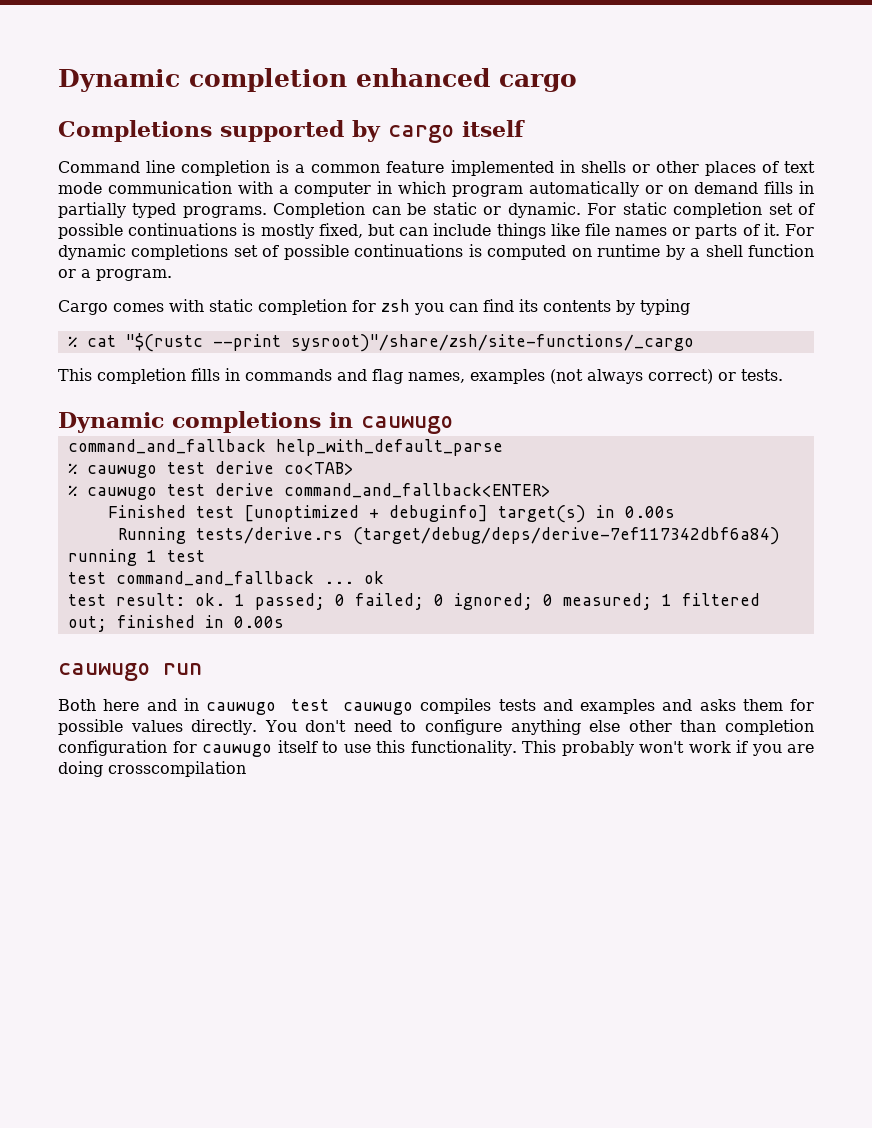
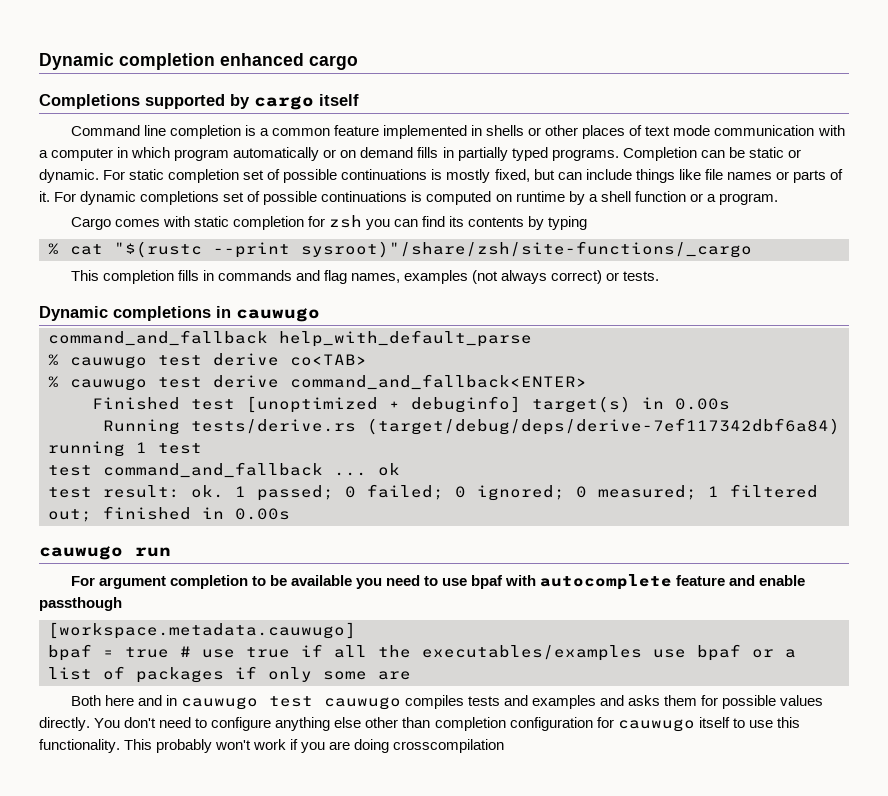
+ For argument completion to be available you need to use bpaf with autocomplete feature and enable passthough
+ [workspace.metadata.cauwugo]
+ bpaf = true # use true if all the executables/examples use bpaf or a list of packages if only some are

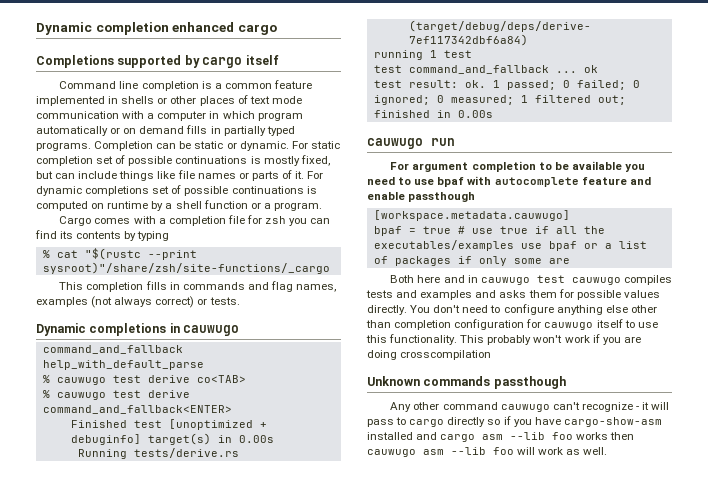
- Cargo comes with static completion for zsh you can find its contents by typing
+ Cargo comes with a completion file for zsh you can find its contents by typing
+ Unknown commands passthough
+ Any other command cauwugo can't recognize - it will pass to cargo directly so if you have cargo-show-asm installed and cargo asm --lib foo works then cauwugo asm --lib foo will work as well.

